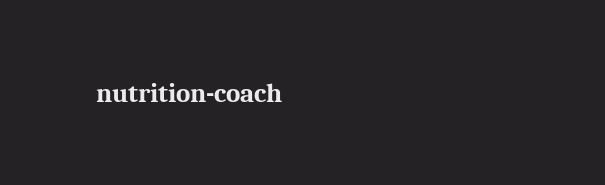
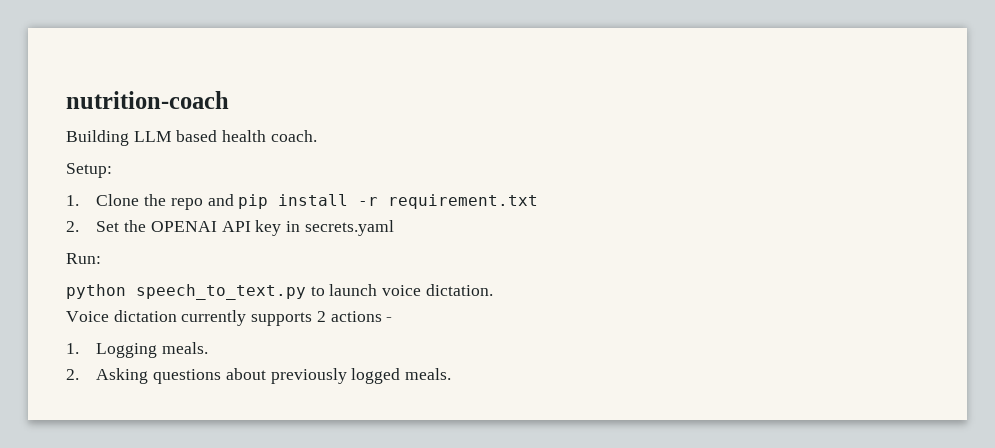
+ Building LLM based health coach.
+ Setup:
+ 1. Clone the repo and pip install -r requirement.txt
+ 2. Set the OPENAI API key in secrets.yaml
+ Run:
+ python speech_to_text.py to launch voice dictation.
+ Voice dictation currently supports 2 actions -
+ 1. Logging meals.
+ 2. Asking questions about previously logged meals.

